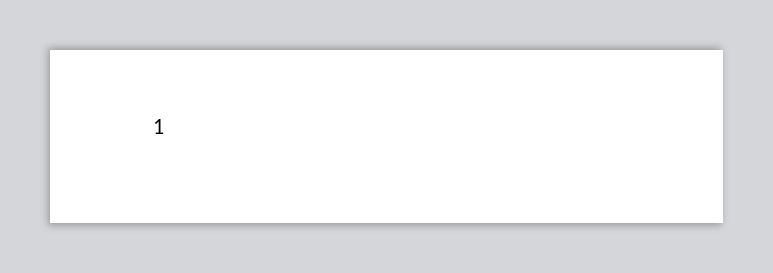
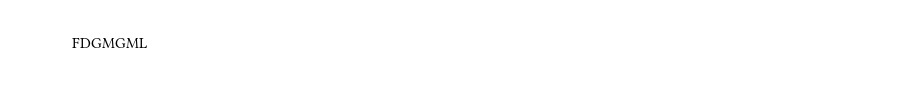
- 1
+ FDGMGML

